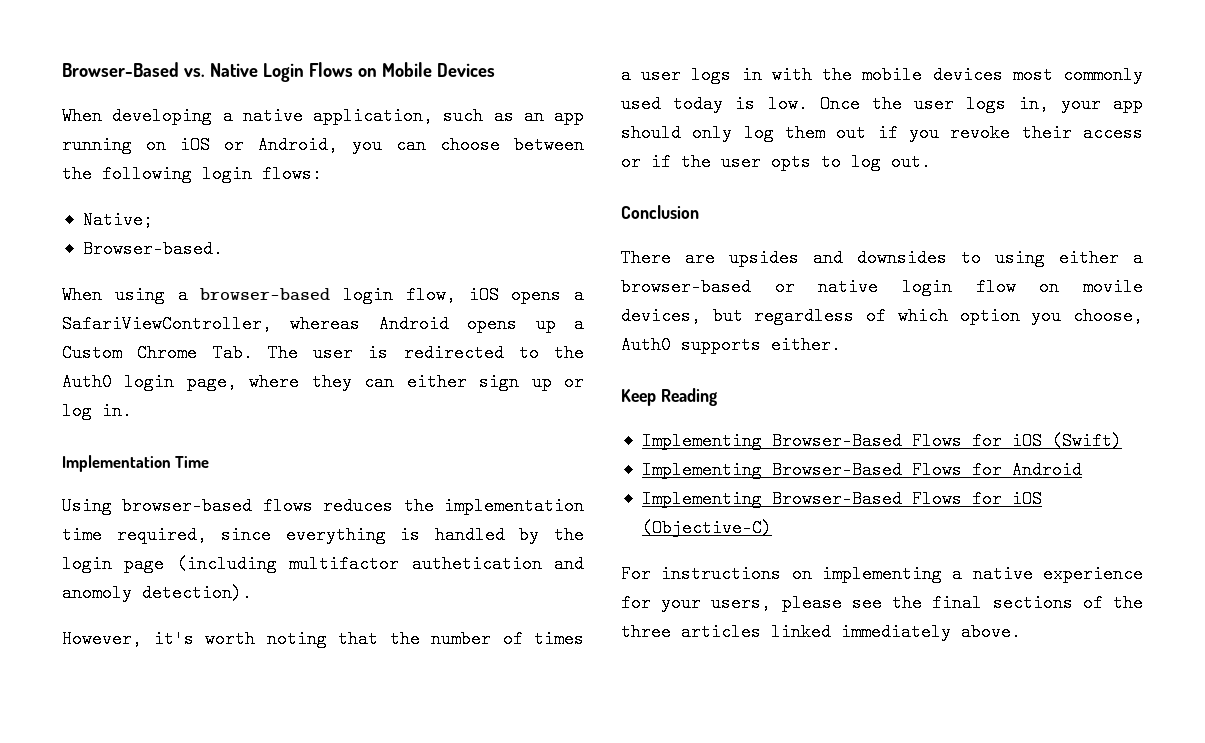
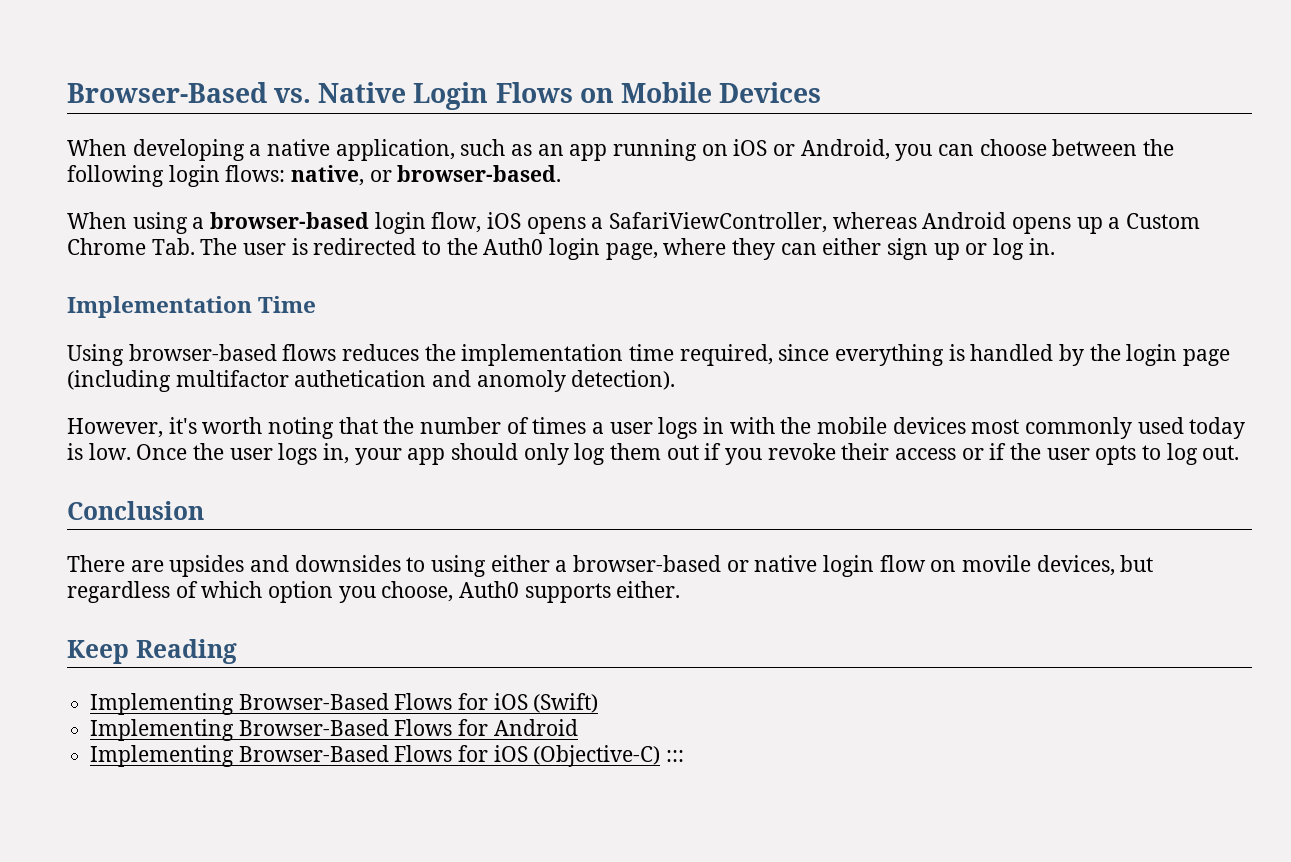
- When developing a native application, such as an app running on iOS or Android, you can choose between the following login flows:
- Native;
- Browser-based.
+ When developing a native application, such as an app running on iOS or Android, you can choose between the following login flows: native, or browser-based.
- Implementing Browser-Based Flows for iOS (Objective-C)
- For instructions on implementing a native experience for your users, please see the final sections of the three articles linked immediately above.
+ Implementing Browser-Based Flows for iOS (Objective-C) :::

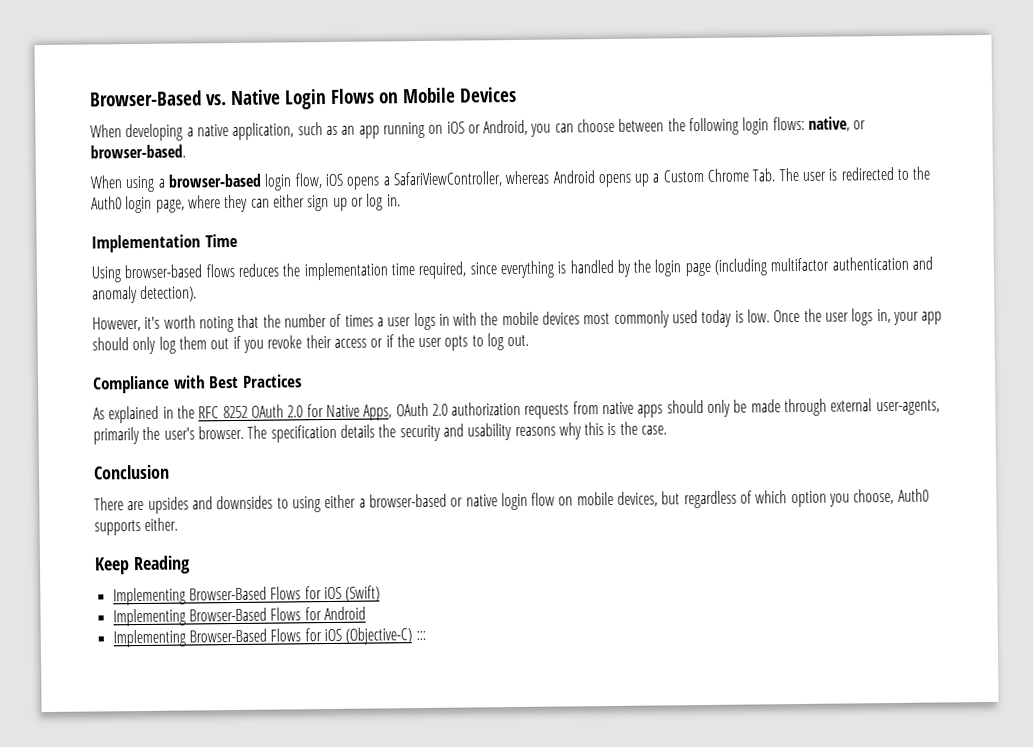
- Using browser-based flows reduces the implementation time required, since everything is handled by the login page (including multifactor authetication and anomoly detection).
+ Using browser-based flows reduces the implementation time required, since everything is handled by the login page (including multifactor authentication and anomaly detection).
+ Compliance with Best Practices
+ As explained in the RFC 8252 OAuth 2.0 for Native Apps, OAuth 2.0 authorization requests from native apps should only be made through external user-agents, primarily the user's browser. The specification details the security and usability reasons why this is the case.
- There are upsides and downsides to using either a browser-based or native login flow on movile devices, but regardless of which option you choose, Auth0 supports either.
+ There are upsides and downsides to using either a browser-based or native login flow on mobile devices, but regardless of which option you choose, Auth0 supports either.

